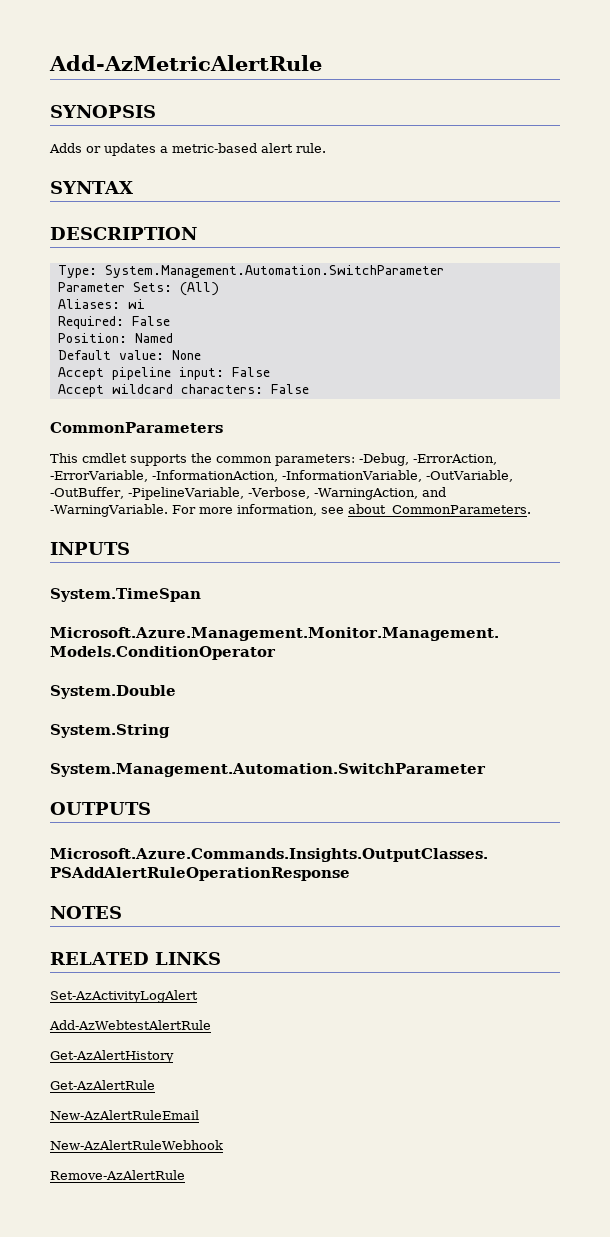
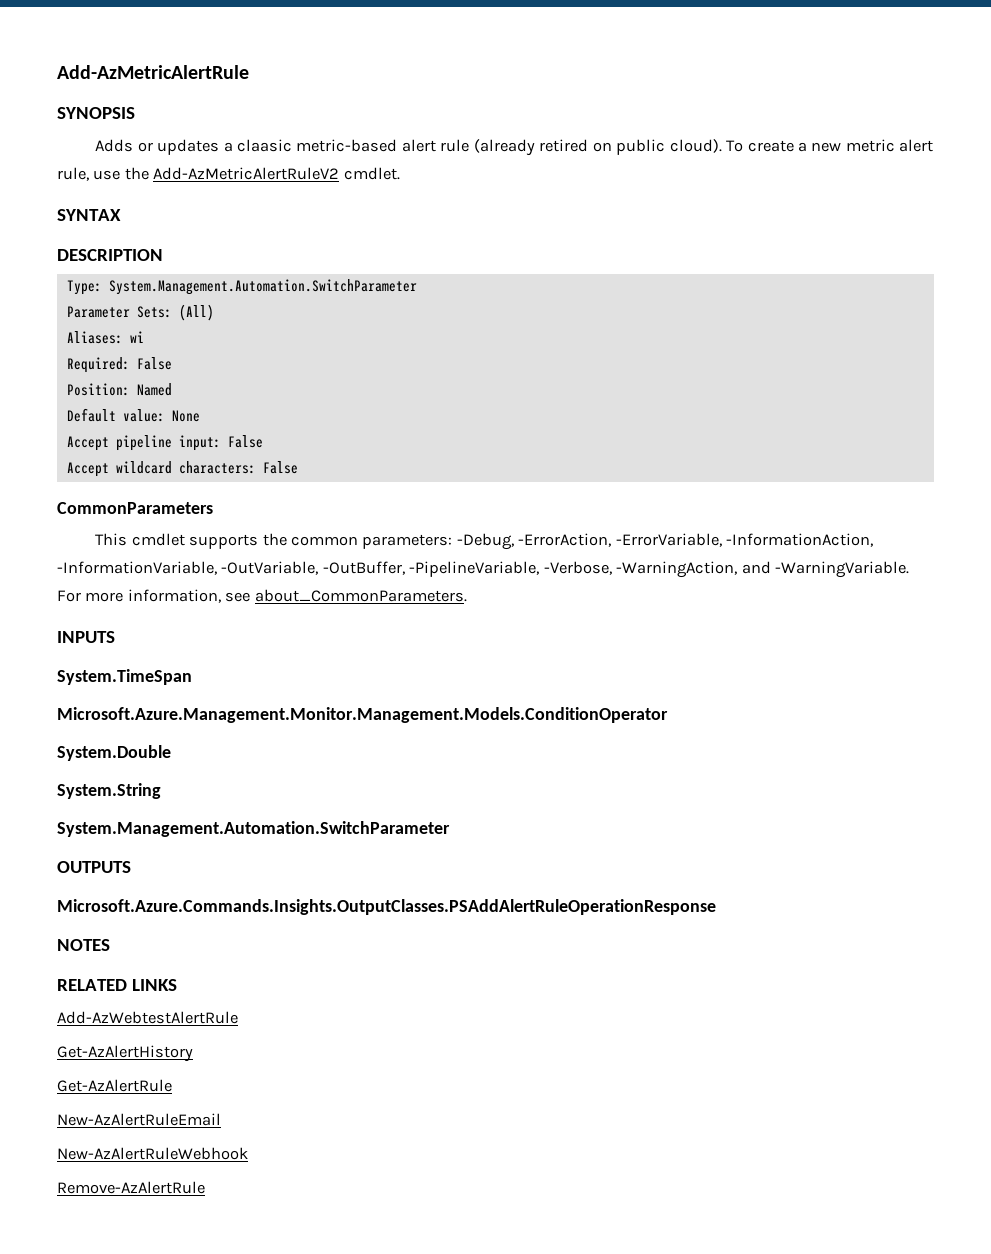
- Adds or updates a metric-based alert rule.
+ Adds or updates a claasic metric-based alert rule (already retired on public cloud). To create a new metric alert rule, use the Add-AzMetricAlertRuleV2 cmdlet.
- Set-AzActivityLogAlert

